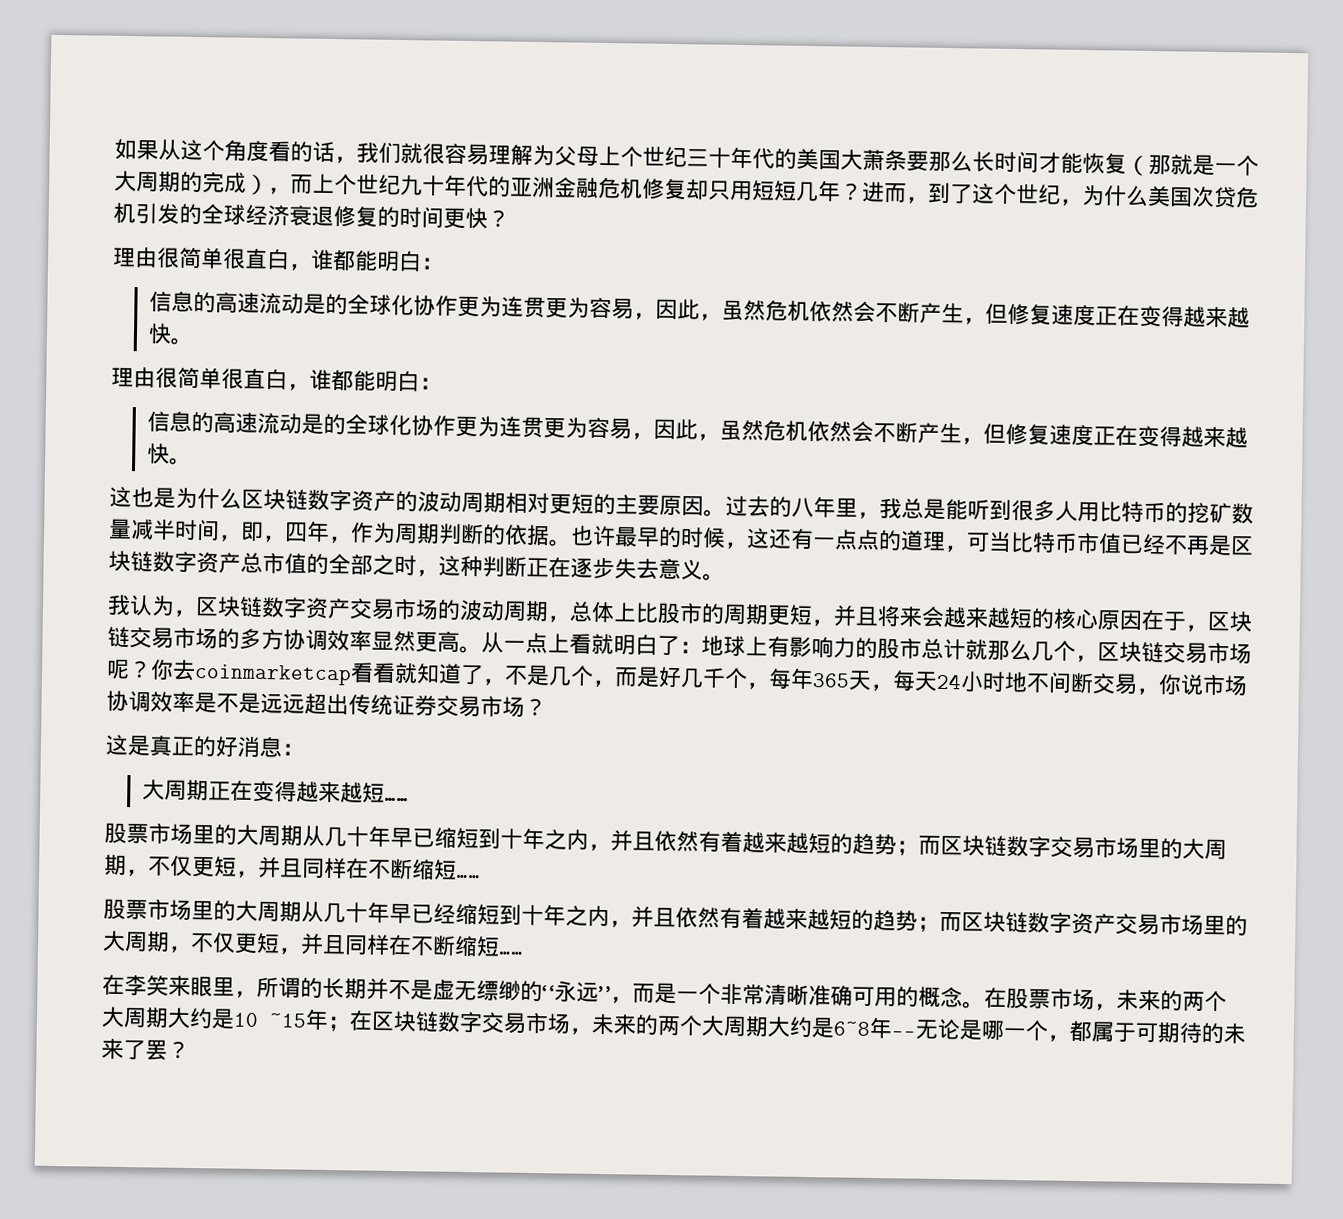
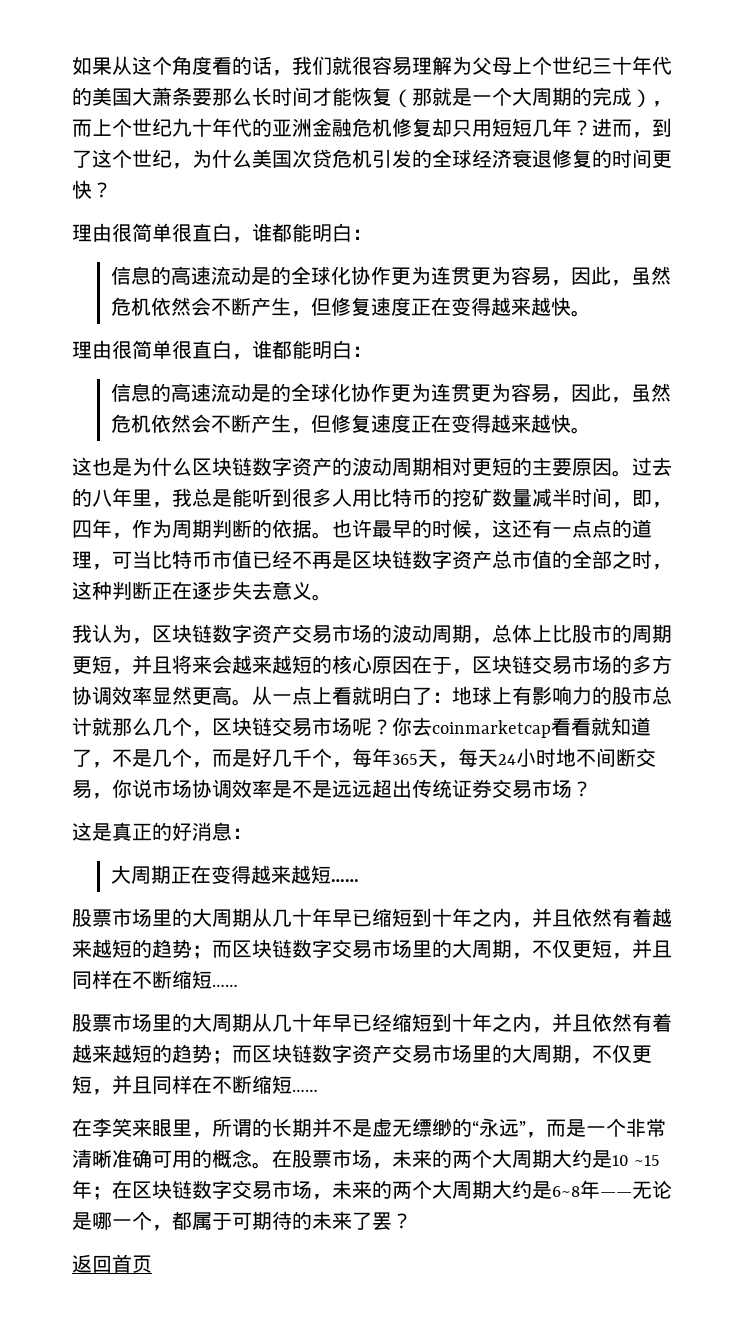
+ 返回首页

